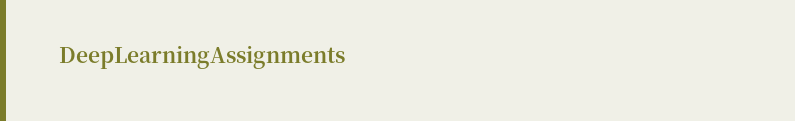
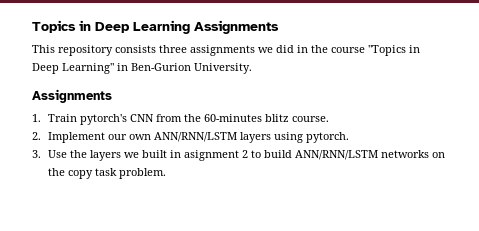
- DeepLearningAssignments
+ Topics in Deep Learning Assignments
+ This repository consists three assignments we did in the course "Topics in Deep Learning" in Ben-Gurion University.
+ Assignments
+ 1. Train pytorch's CNN from the 60-minutes blitz course.
+ 2. Implement our own ANN/RNN/LSTM layers using pytorch.
+ 3. Use the layers we built in asignment 2 to build ANN/RNN/LSTM networks on the copy task problem.

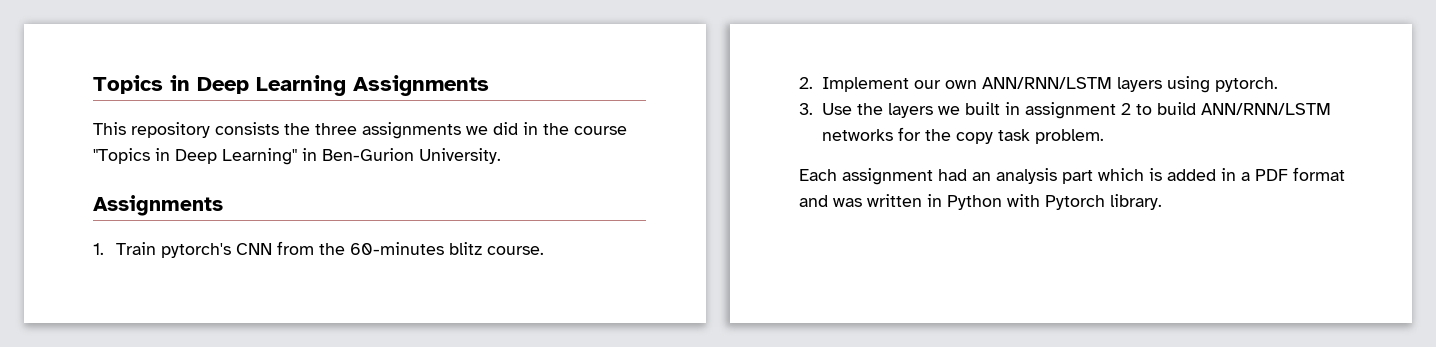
- This repository consists three assignments we did in the course "Topics in Deep Learning" in Ben-Gurion University.
+ This repository consists the three assignments we did in the course "Topics in Deep Learning" in Ben-Gurion University.
- 3. Use the layers we built in asignment 2 to build ANN/RNN/LSTM networks on the copy task problem.
+ 3. Use the layers we built in assignment 2 to build ANN/RNN/LSTM networks for the copy task problem.
+ Each assignment had an analysis part which is added in a PDF format and was written in Python with Pytorch library.

